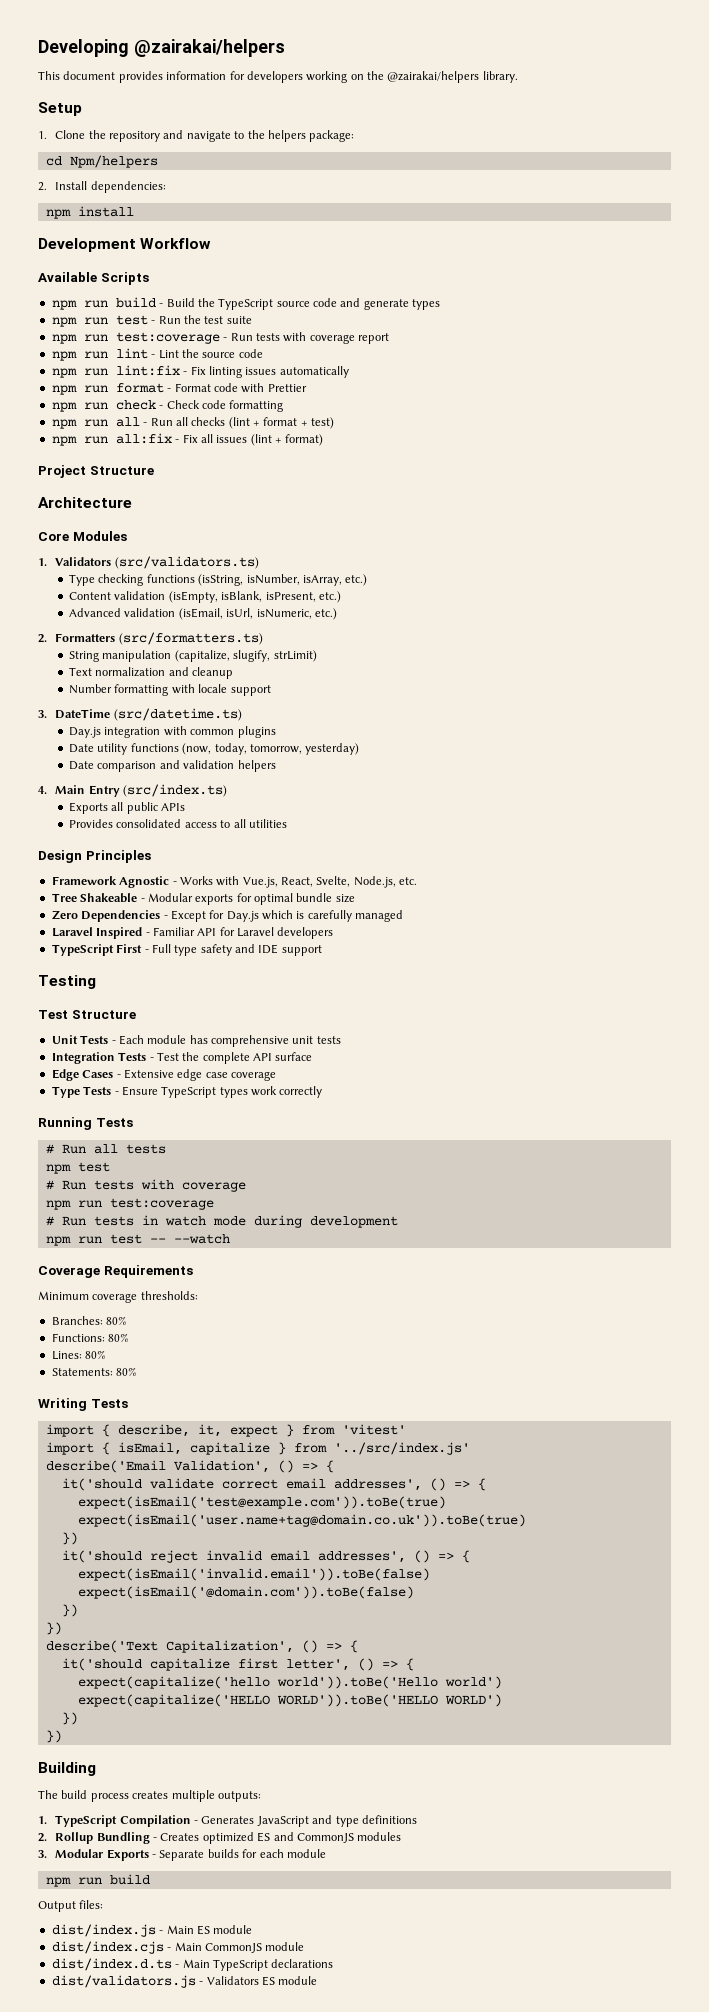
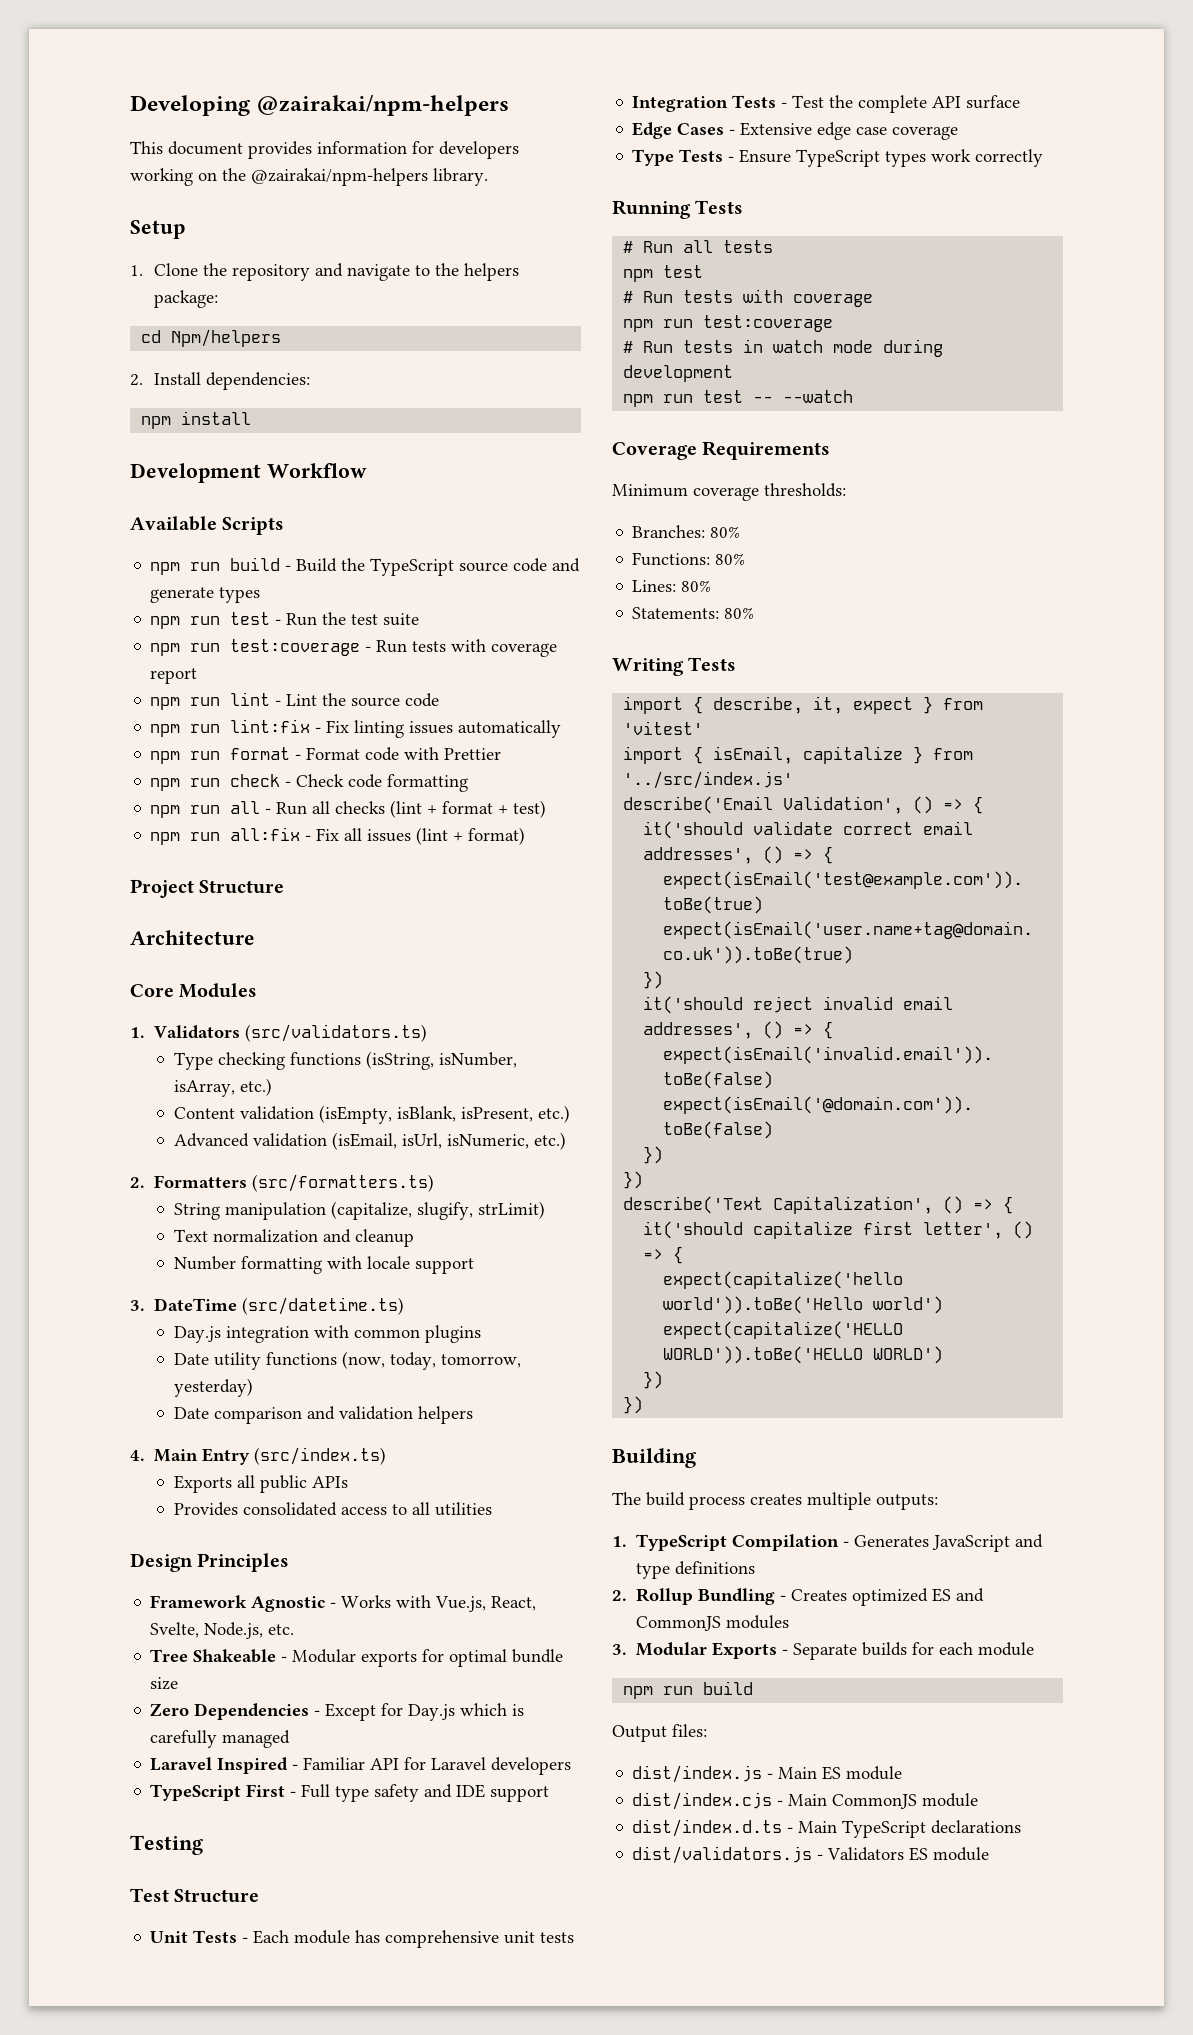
- Developing @zairakai/helpers
+ Developing @zairakai/npm-helpers
- This document provides information for developers working on the @zairakai/helpers library.
+ This document provides information for developers working on the @zairakai/npm-helpers library.

